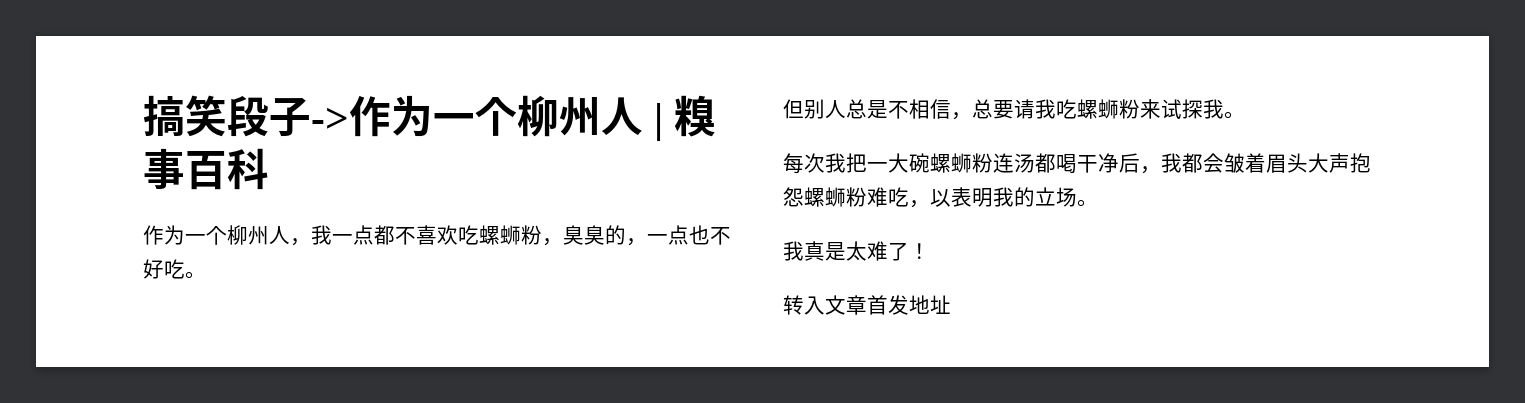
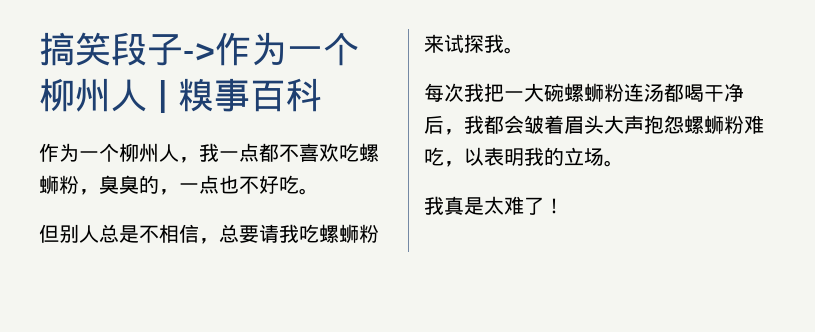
- 转入文章首发地址

